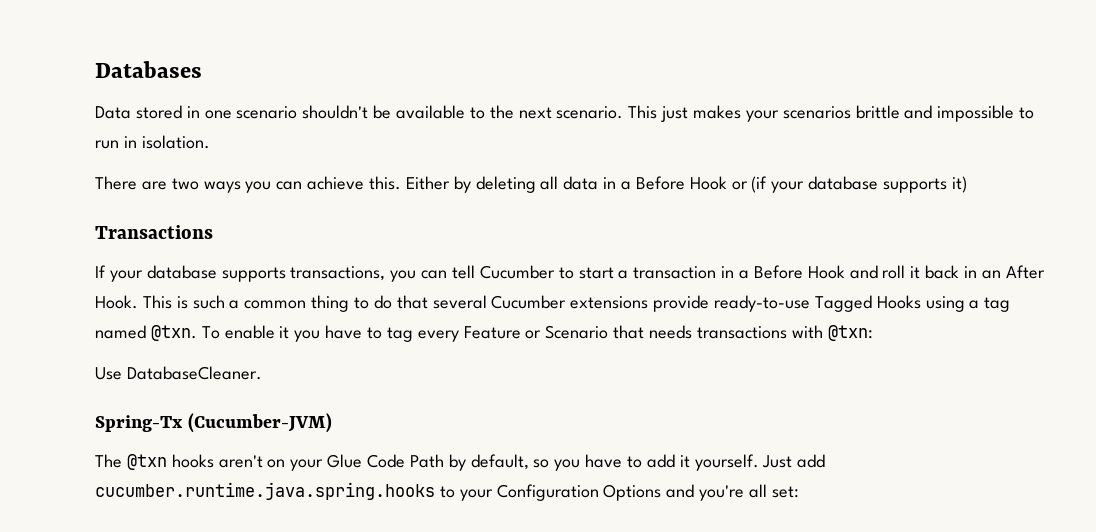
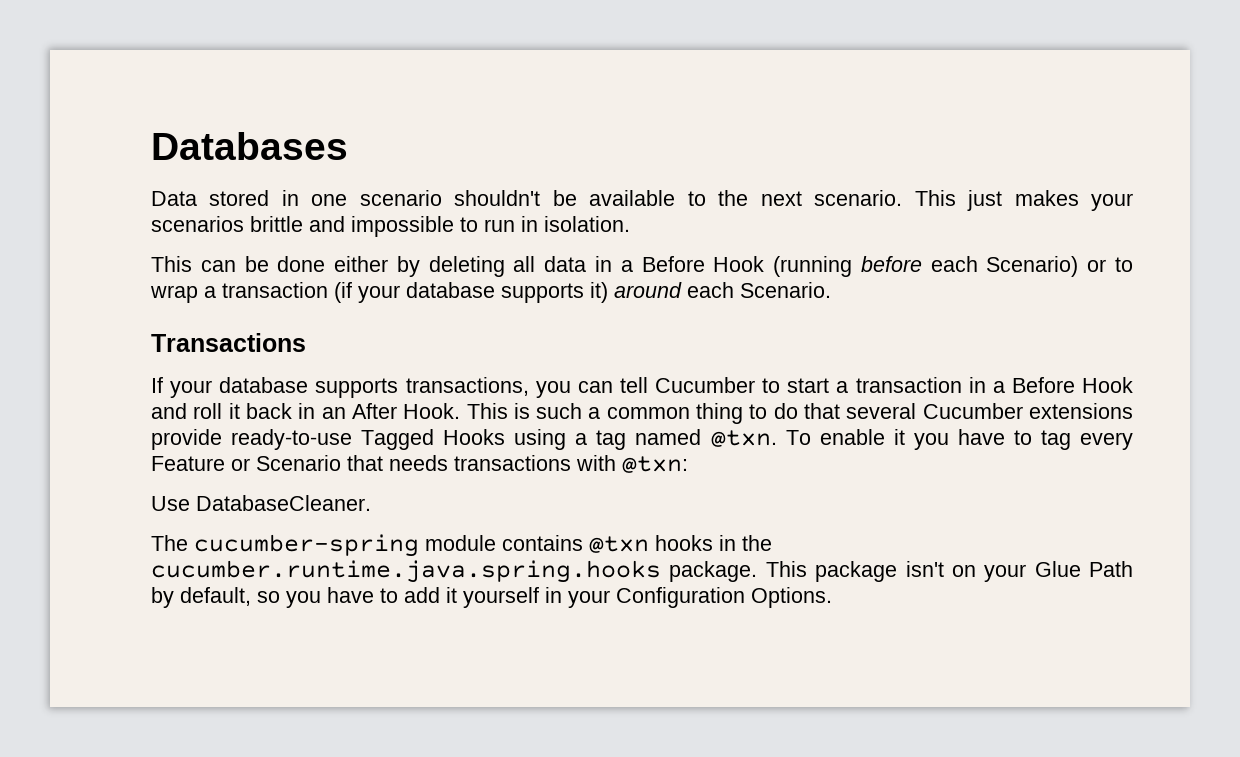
- There are two ways you can achieve this. Either by deleting all data in a Before Hook or (if your database supports it)
+ This can be done either by deleting all data in a Before Hook (running before each Scenario) or to wrap a transaction (if your database supports it) around each Scenario.
- Spring-Tx (Cucumber-JVM)
- The @txn hooks aren't on your Glue Code Path by default, so you have to add it yourself. Just add cucumber.runtime.java.spring.hooks to your Configuration Options and you're all set:
+ The cucumber-spring module contains @txn hooks in the cucumber.runtime.java.spring.hooks package. This package isn't on your Glue Path by default, so you have to add it yourself in your Configuration Options.

